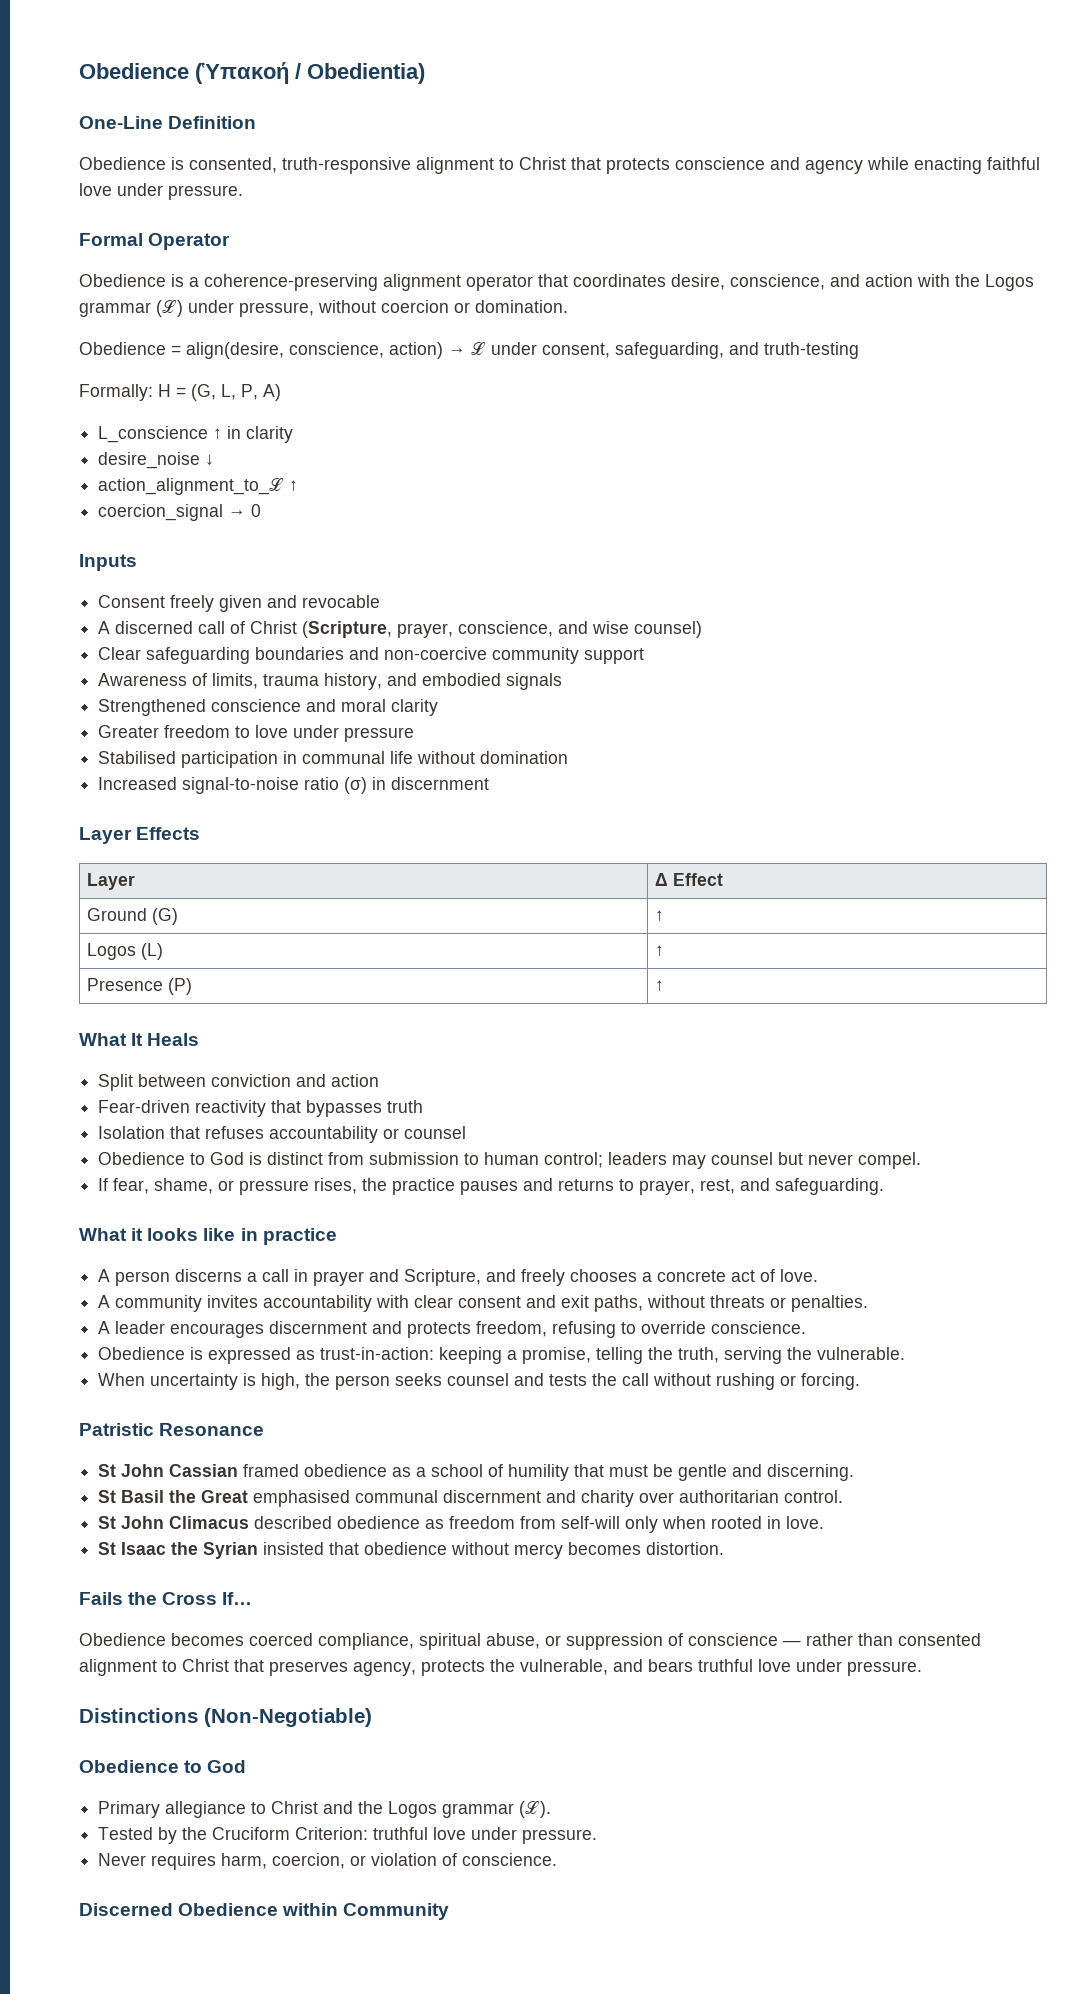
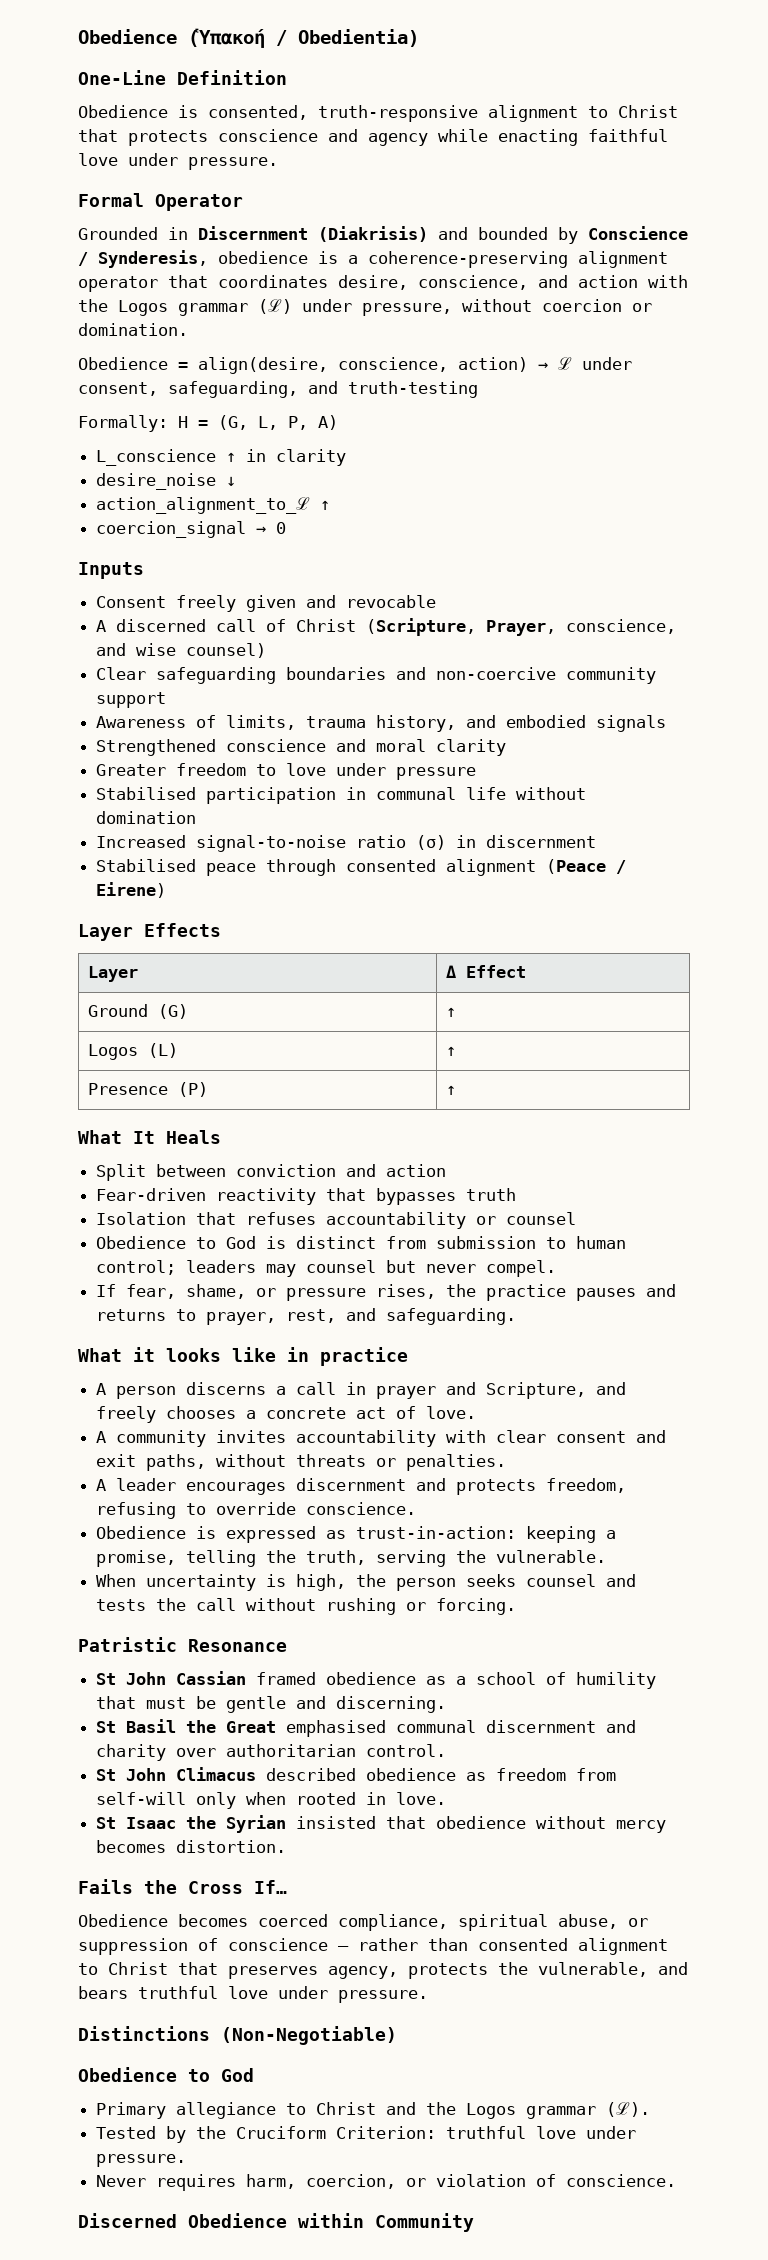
- Obedience is a coherence-preserving alignment operator that coordinates desire, conscience, and action with the Logos grammar (ℒ) under pressure, without coercion or domination.
+ Grounded in Discernment (Diakrisis) and bounded by Conscience / Synderesis, obedience is a coherence-preserving alignment operator that coordinates desire, conscience, and action with the Logos grammar (ℒ) under pressure, without coercion or domination.
- A discerned call of Christ (Scripture, prayer, conscience, and wise counsel)
+ A discerned call of Christ (Scripture, Prayer, conscience, and wise counsel)
+ Stabilised peace through consented alignment (Peace / Eirene)

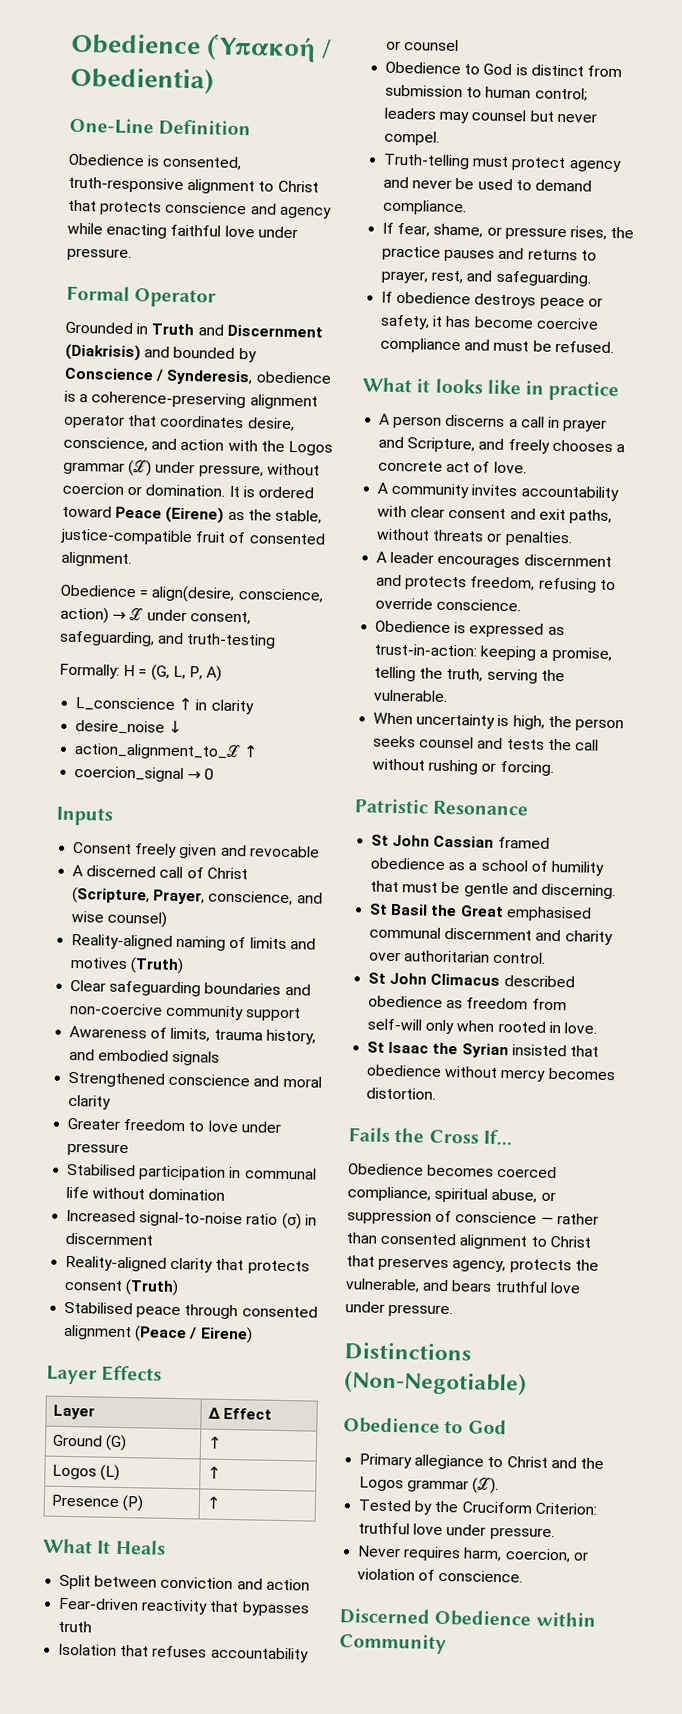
- Grounded in Discernment (Diakrisis) and bounded by Conscience / Synderesis, obedience is a coherence-preserving alignment operator that coordinates desire, conscience, and action with the Logos grammar (ℒ) under pressure, without coercion or domination.
+ Grounded in Truth and Discernment (Diakrisis) and bounded by Conscience / Synderesis, obedience is a coherence-preserving alignment operator that coordinates desire, conscience, and action with the Logos grammar (ℒ) under pressure, without coercion or domination. It is ordered toward Peace (Eirene) as the stable, justice-compatible fruit of consented alignment.
+ Reality-aligned naming of limits and motives (Truth)
+ Reality-aligned clarity that protects consent (Truth)
+ Truth-telling must protect agency and never be used to demand compliance.
+ If obedience destroys peace or safety, it has become coercive compliance and must be refused.

